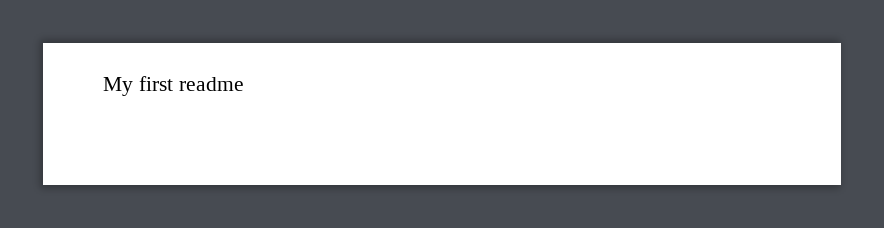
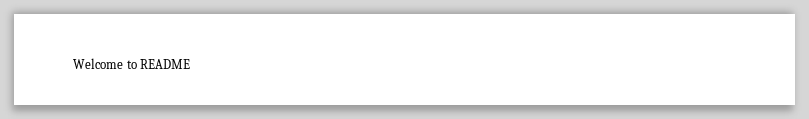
- My first readme
+ Welcome to README

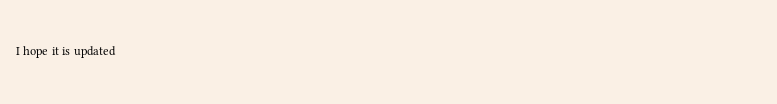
- Welcome to README
+ I hope it is updated

